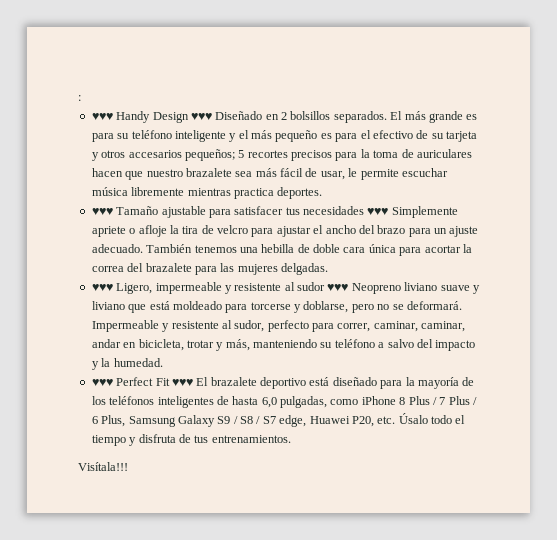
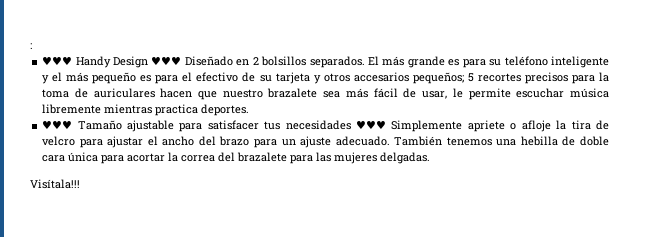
- ♥♥♥ Ligero, impermeable y resistente al sudor ♥♥♥ Neopreno liviano suave y liviano que está moldeado para torcerse y doblarse, pero no se deformará. Impermeable y resistente al sudor, perfecto para correr, caminar, caminar, andar en bicicleta, trotar y más, manteniendo su teléfono a salvo del impacto y la humedad.
- ♥♥♥ Perfect Fit ♥♥♥ El brazalete deportivo está diseñado para la mayoría de los teléfonos inteligentes de hasta 6,0 pulgadas, como iPhone 8 Plus / 7 Plus / 6 Plus, Samsung Galaxy S9 / S8 / S7 edge, Huawei P20, etc. Úsalo todo el tiempo y disfruta de tus entrenamientos.

